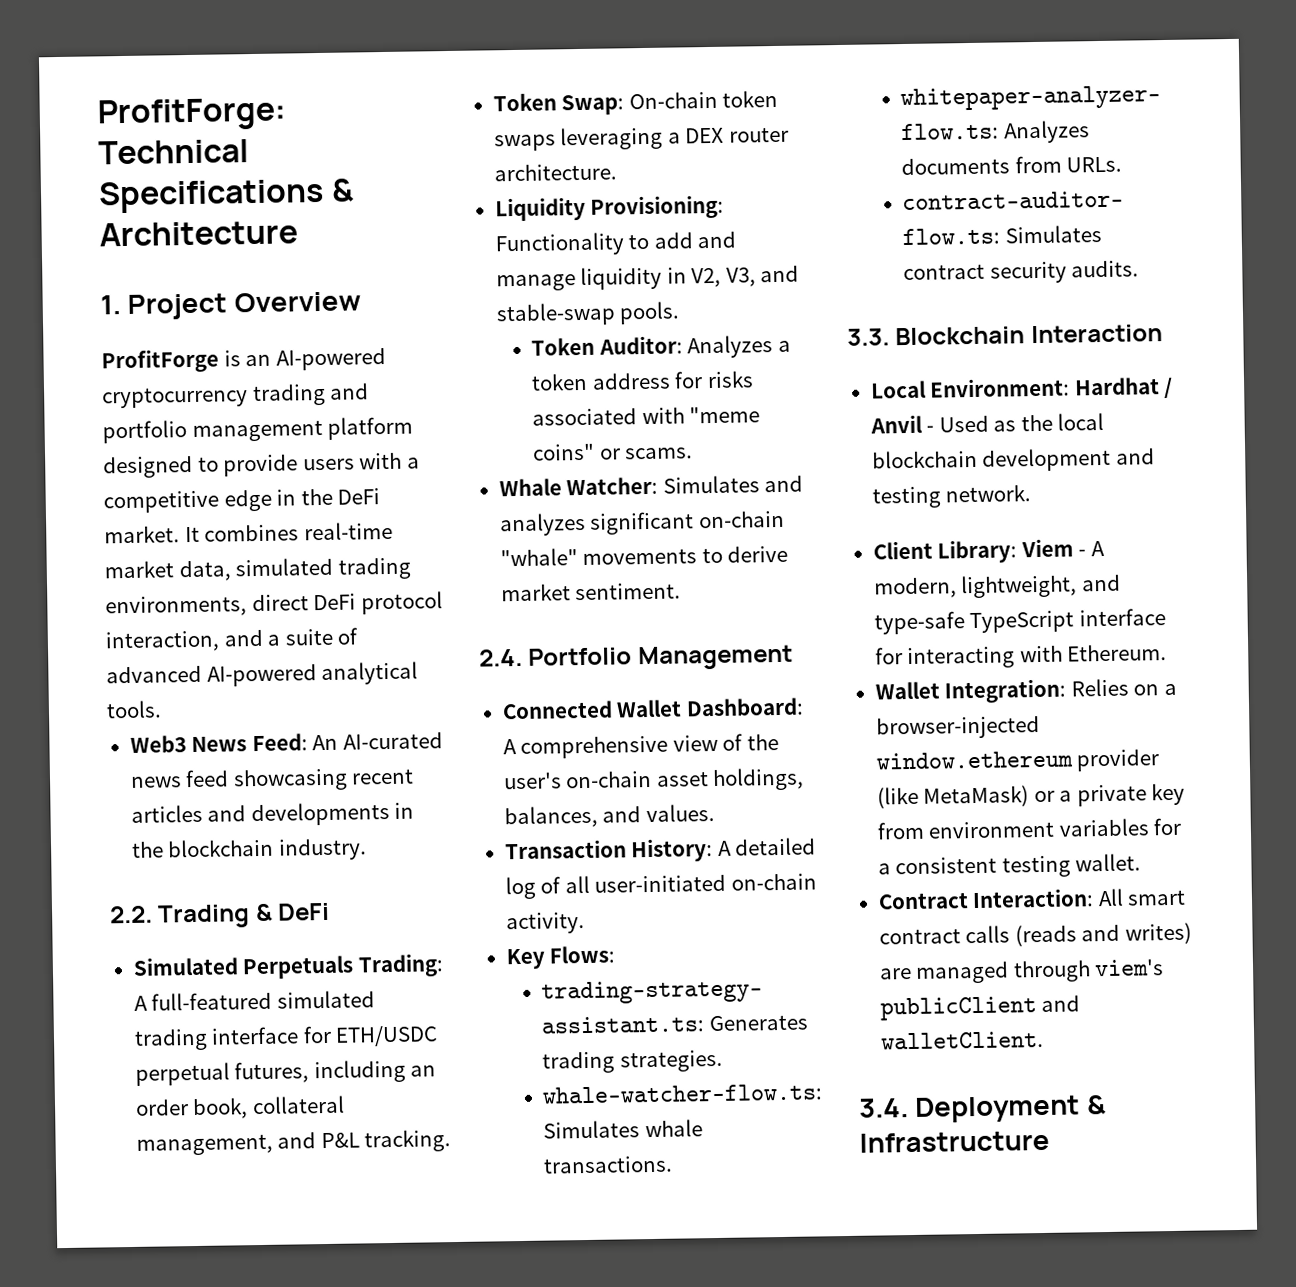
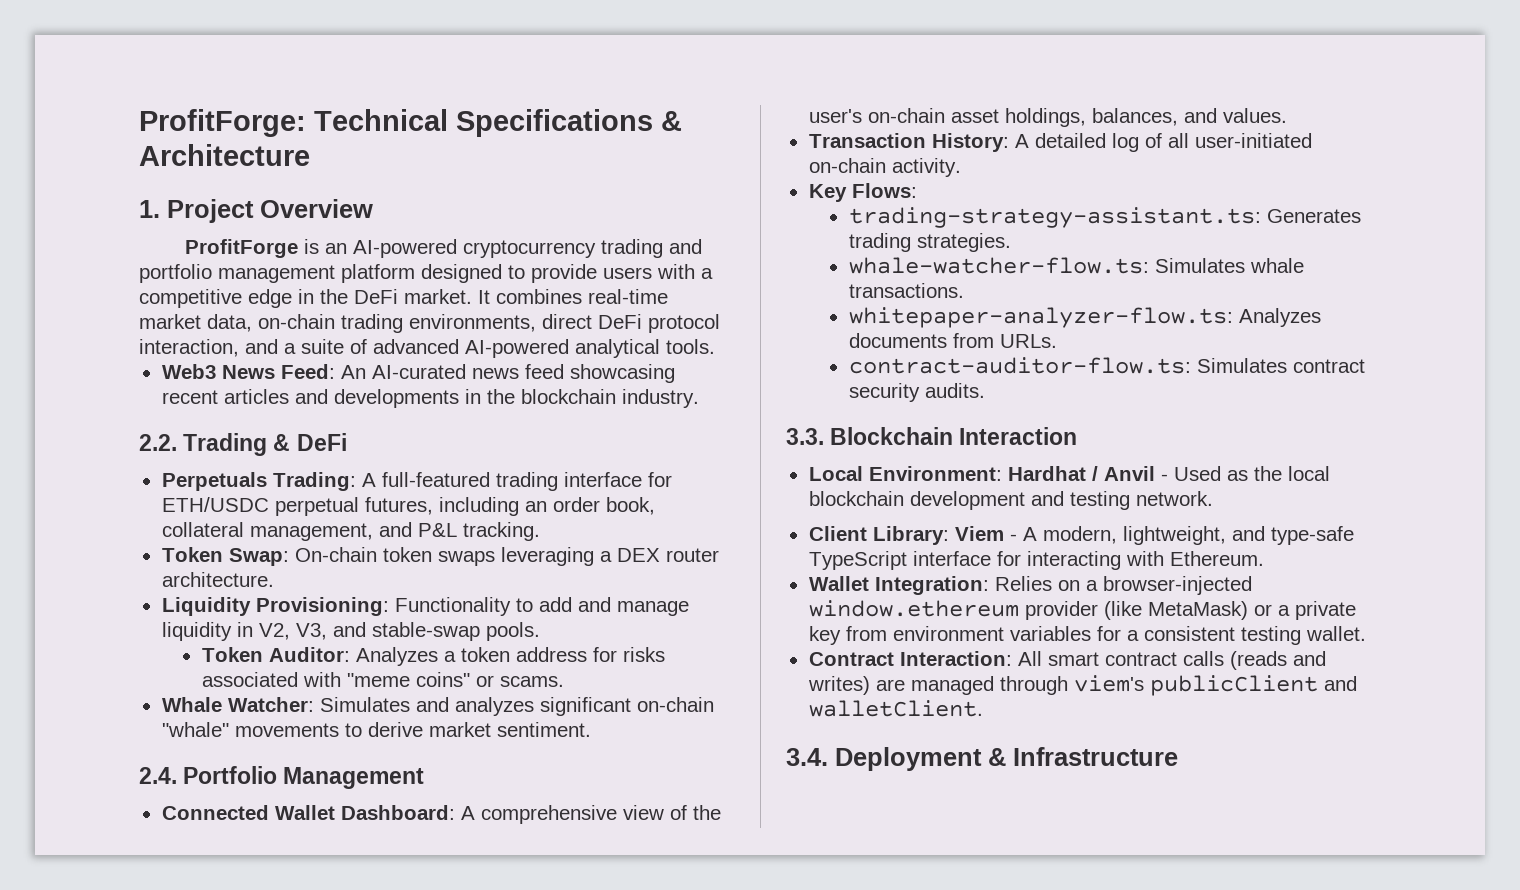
- It combines real-time market data, simulated trading environments, direct DeFi protocol interaction, and a suite of advanced AI-powered analytical tools.
+ It combines real-time market data, on-chain trading environments, direct DeFi protocol interaction, and a suite of advanced AI-powered analytical tools.
- Simulated Perpetuals Trading: A full-featured simulated trading interface for ETH/USDC perpetual futures, including an order book, collateral management, and P&L tracking.
+ Perpetuals Trading: A full-featured trading interface for ETH/USDC perpetual futures, including an order book, collateral management, and P&L tracking.

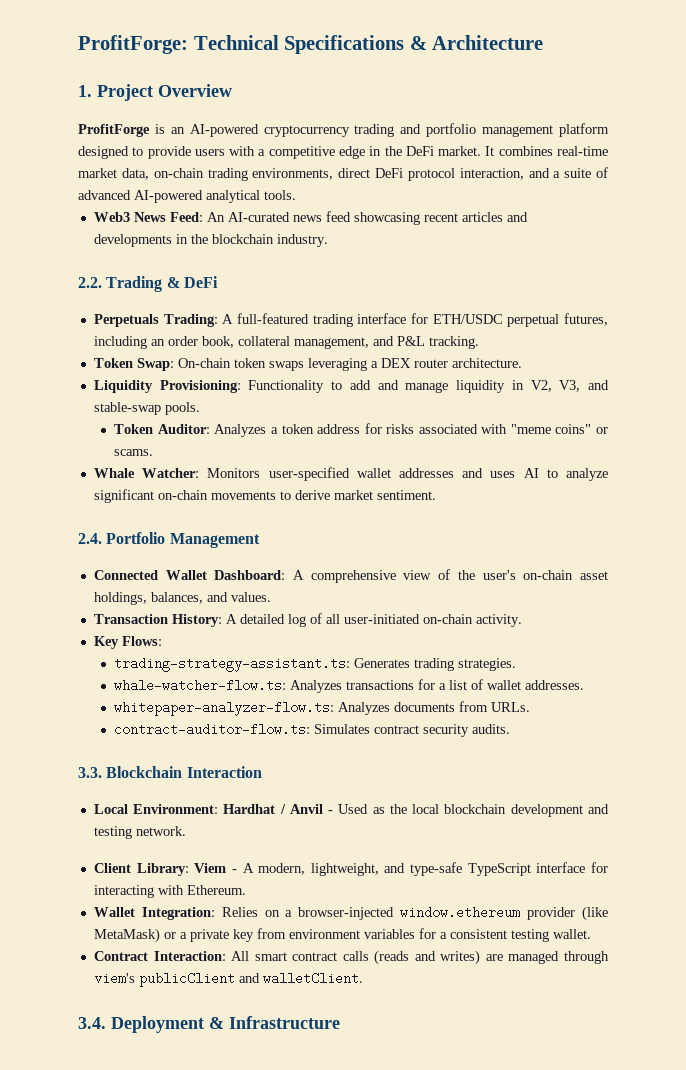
- Whale Watcher: Simulates and analyzes significant on-chain "whale" movements to derive market sentiment.
+ Whale Watcher: Monitors user-specified wallet addresses and uses AI to analyze significant on-chain movements to derive market sentiment.
- whale-watcher-flow.ts: Simulates whale transactions.
+ whale-watcher-flow.ts: Analyzes transactions for a list of wallet addresses.

